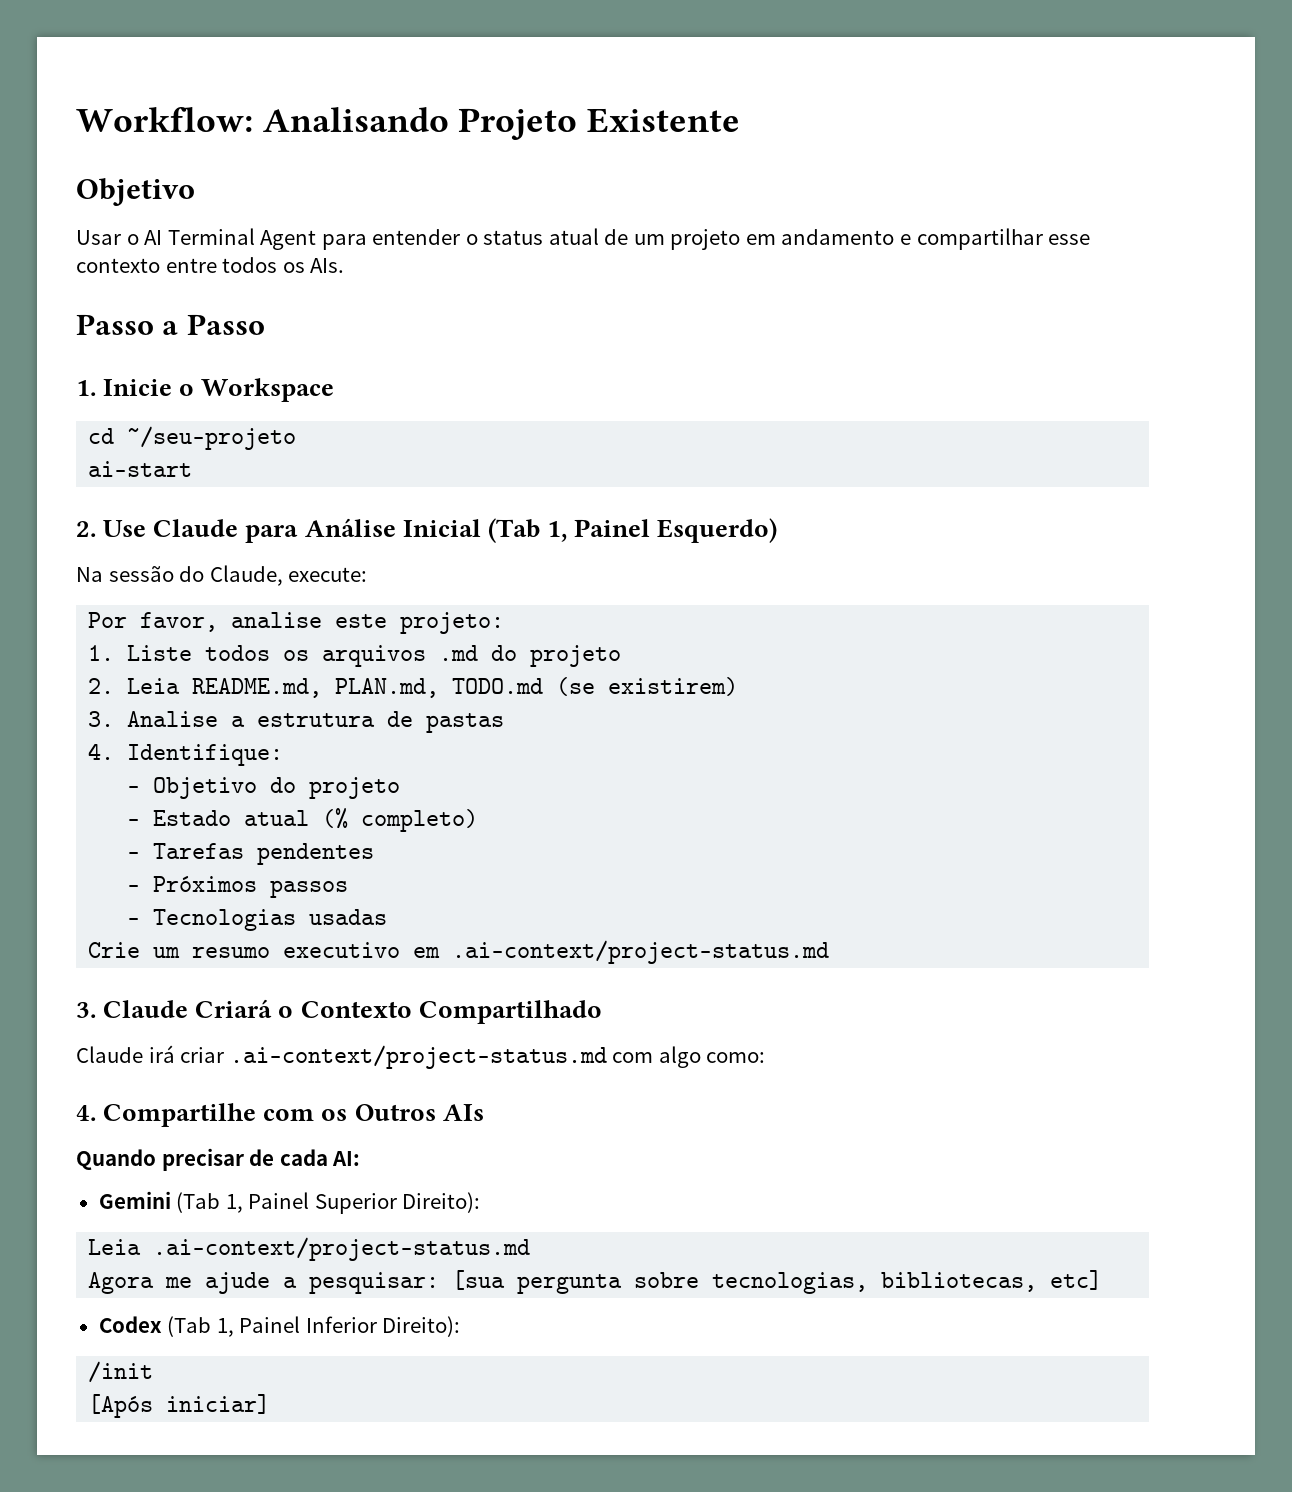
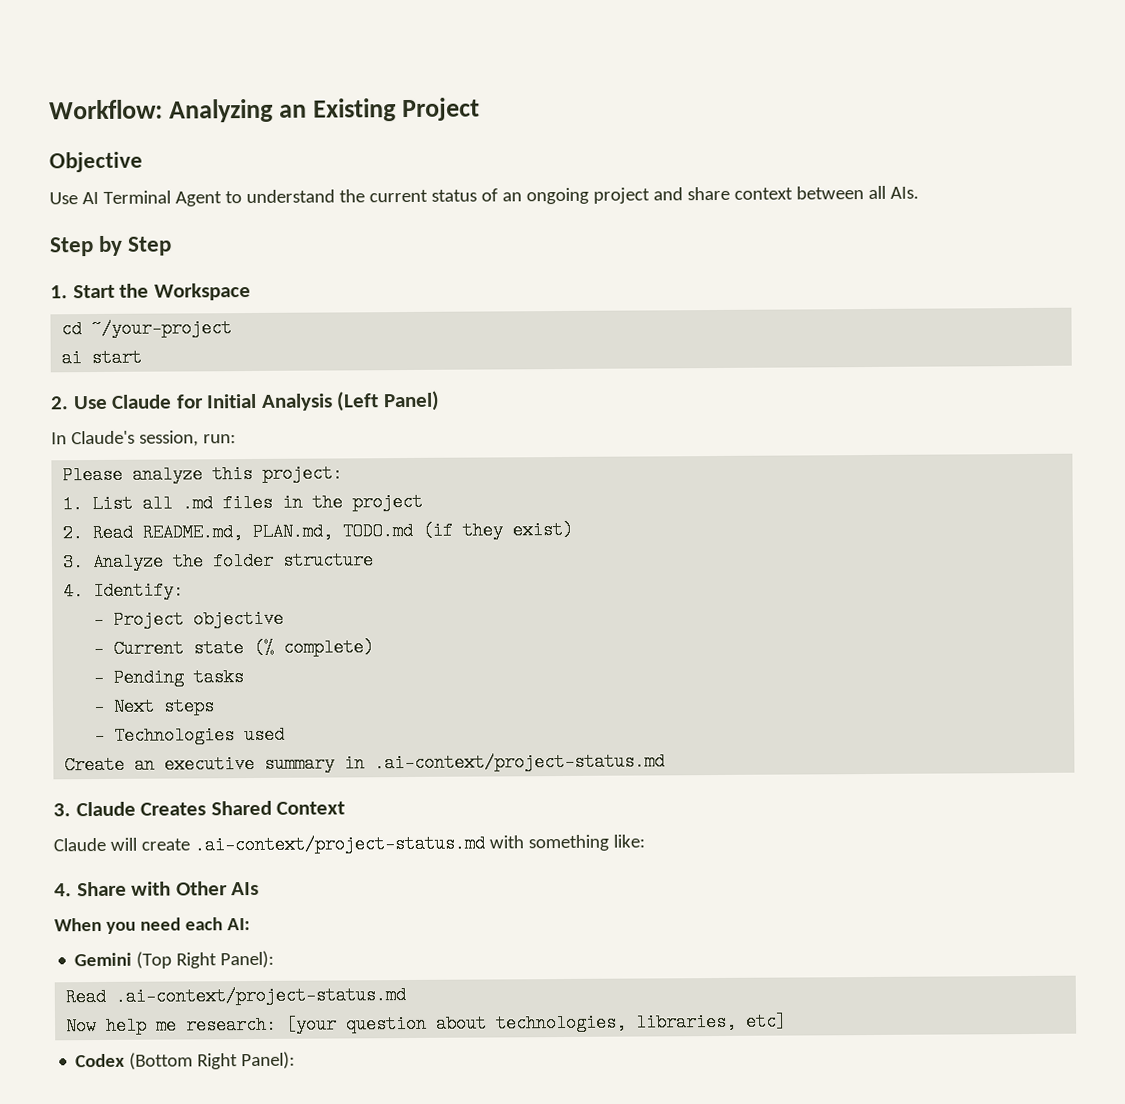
- Workflow: Analisando Projeto Existente
- Objetivo
- Usar o AI Terminal Agent para entender o status atual de um projeto em andamento e compartilhar esse contexto entre todos os AIs.
- Passo a Passo
- 1. Inicie o Workspace
+ Workflow: Analyzing an Existing Project
+ Objective
+ Use AI Terminal Agent to understand the current status of an ongoing project and share context between all AIs.
+ Step by Step
+ 1. Start the Workspace
- cd ~/seu-projeto
- ai-start
+ cd ~/your-project
+ ai start
- 2. Use Claude para Análise Inicial (Tab 1, Painel Esquerdo)
- Na sessão do Claude, execute:
- Por favor, analise este projeto:
- 1. Liste todos os arquivos .md do projeto
- 2. Leia README.md, PLAN.md, TODO.md (se existirem)
- 3. Analise a estrutura de pastas
- 4. Identifique:
- - Objetivo do projeto
- - Estado atual (% completo)
- - Tarefas pendentes
- - Próximos passos
- - Tecnologias usadas
- Crie um resumo executivo em .ai-context/project-status.md
- 3. Claude Criará o Contexto Compartilhado
- Claude irá criar .ai-context/project-status.md com algo como:
- 4. Compartilhe com os Outros AIs
- Quando precisar de cada AI:
- Gemini (Tab 1, Painel Superior Direito):
- Leia .ai-context/project-status.md
- Agora me ajude a pesquisar: [sua pergunta sobre tecnologias, bibliotecas, etc]
- Codex (Tab 1, Painel Inferior Direito):
- /init
- [Após iniciar]
+ 2. Use Claude for Initial Analysis (Left Panel)
+ In Claude's session, run:
+ Please analyze this project:
+ 1. List all .md files in the project
+ 2. Read README.md, PLAN.md, TODO.md (if they exist)
+ 3. Analyze the folder structure
+ 4. Identify:
+ - Project objective
+ - Current state (% complete)
+ - Pending tasks
+ - Next steps
+ - Technologies used
+ Create an executive summary in .ai-context/project-status.md
+ 3. Claude Creates Shared Context
+ Claude will create .ai-context/project-status.md with something like:
+ 4. Share with Other AIs
+ When you need each AI:
+ Gemini (Top Right Panel):
+ Read .ai-context/project-status.md
+ Now help me research: [your question about technologies, libraries, etc]
+ Codex (Bottom Right Panel):

